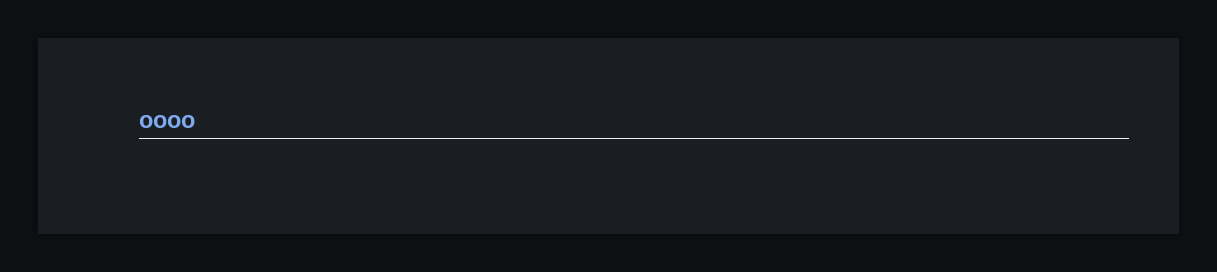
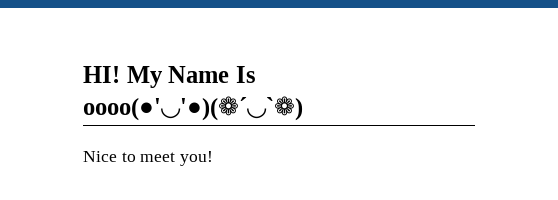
- oooo
+ HI! My Name Is oooo(●'◡'●)(❁´◡`❁)
+ Nice to meet you!

